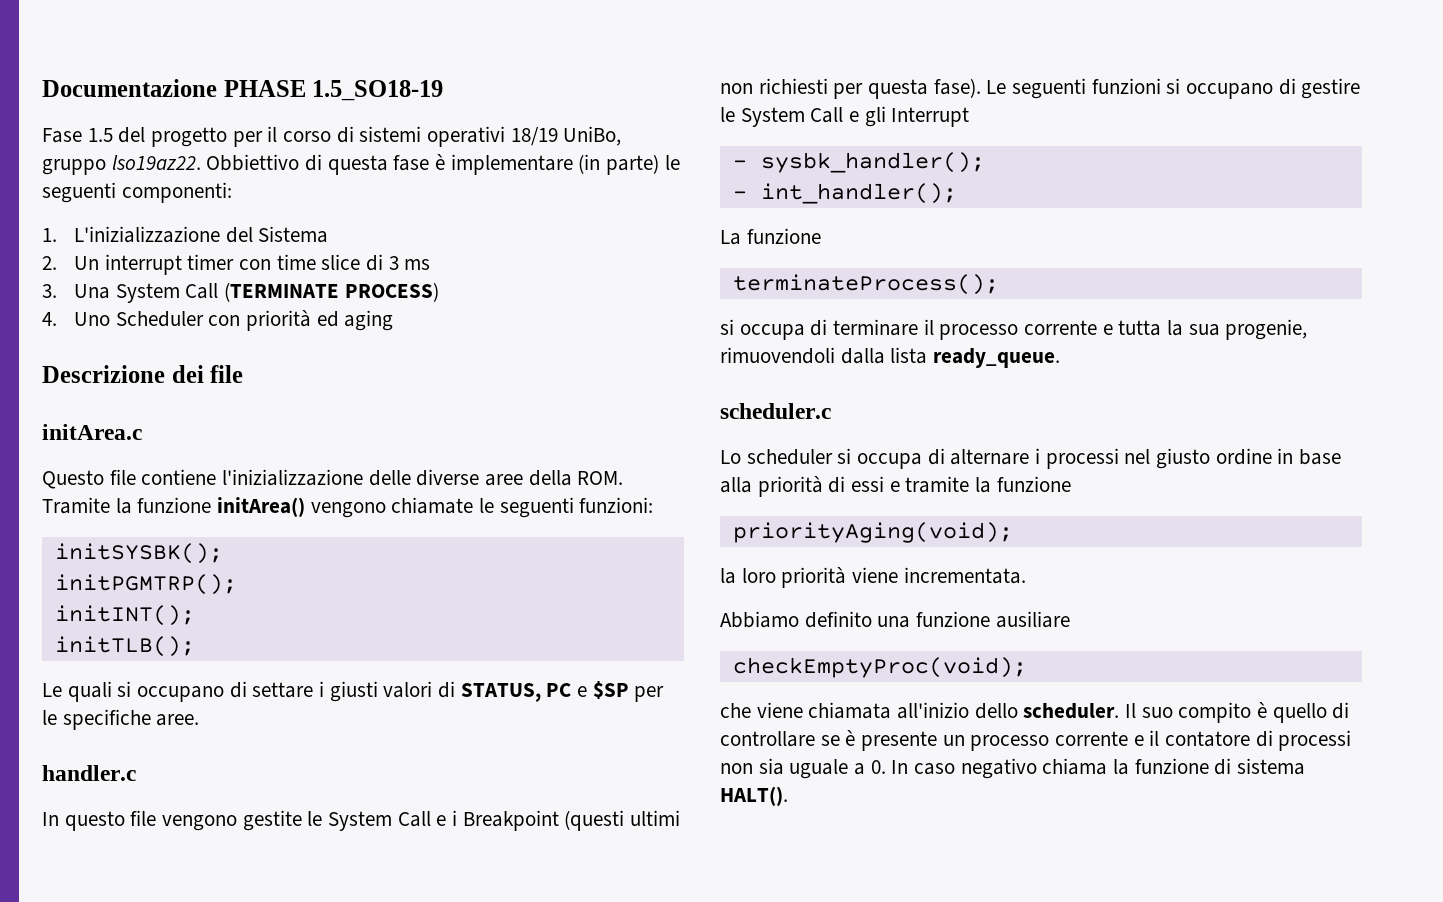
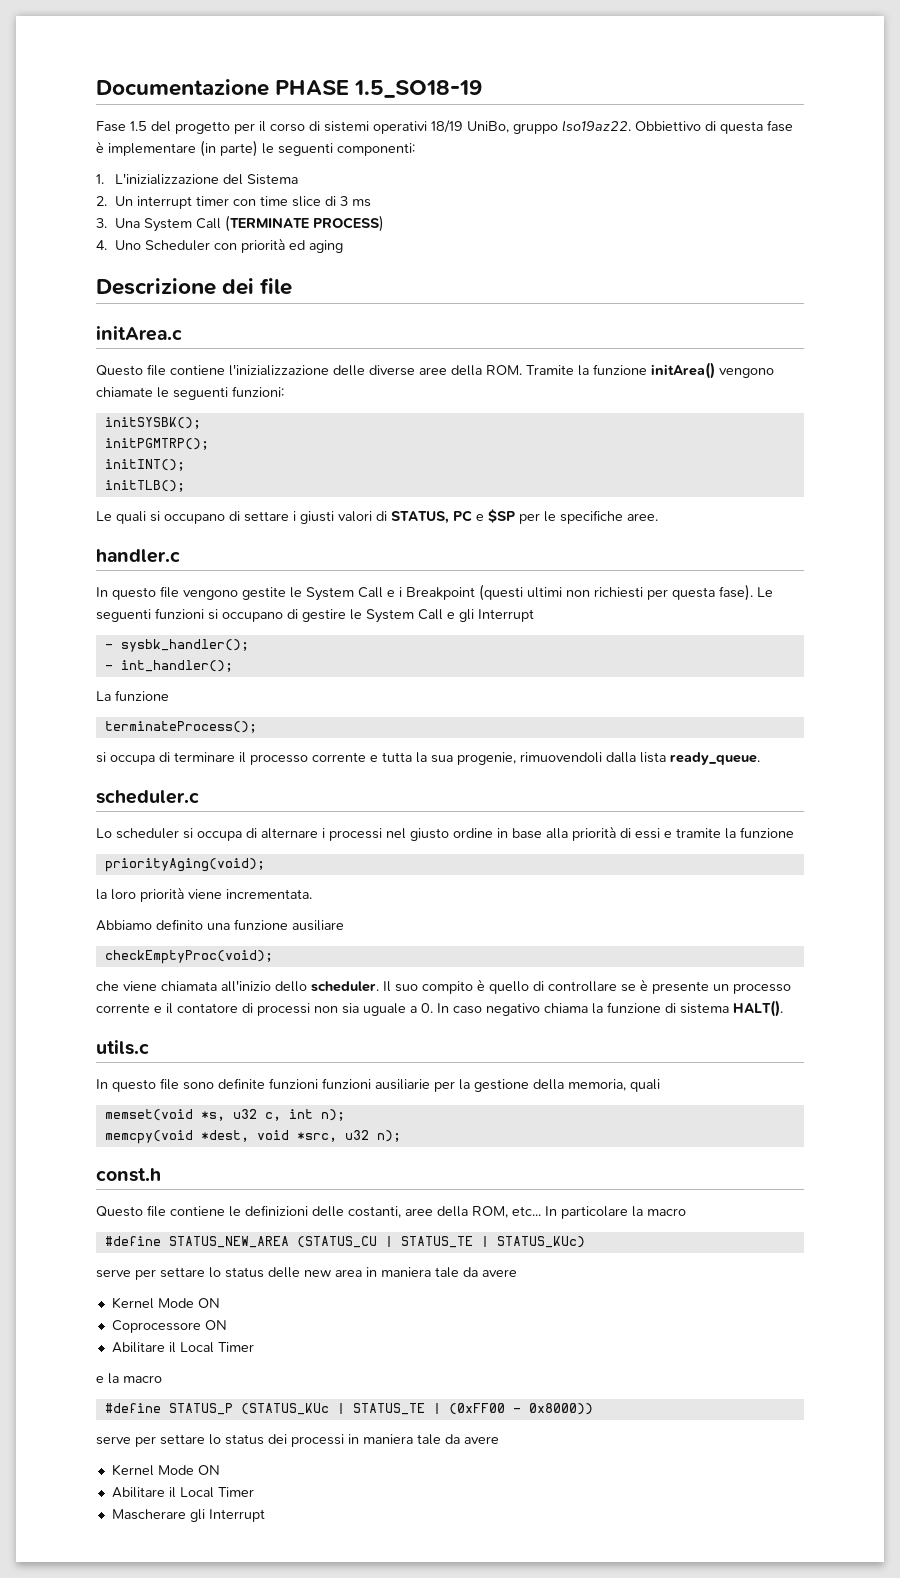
+ utils.c
+ In questo file sono definite funzioni funzioni ausiliarie per la gestione della memoria, quali
+ memset(void *s, u32 c, int n);
+ memcpy(void *dest, void *src, u32 n);
+ const.h
+ Questo file contiene le definizioni delle costanti, aree della ROM, etc... In particolare la macro
+ #define STATUS_NEW_AREA (STATUS_CU | STATUS_TE | STATUS_KUc)
+ serve per settare lo status delle new area in maniera tale da avere
+ Kernel Mode ON
+ Coprocessore ON
+ Abilitare il Local Timer
+ e la macro
+ #define STATUS_P (STATUS_KUc | STATUS_TE | (0xFF00 - 0x8000))
+ serve per settare lo status dei processi in maniera tale da avere
+ Kernel Mode ON
+ Abilitare il Local Timer
+ Mascherare gli Interrupt

